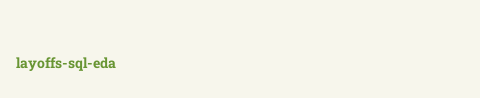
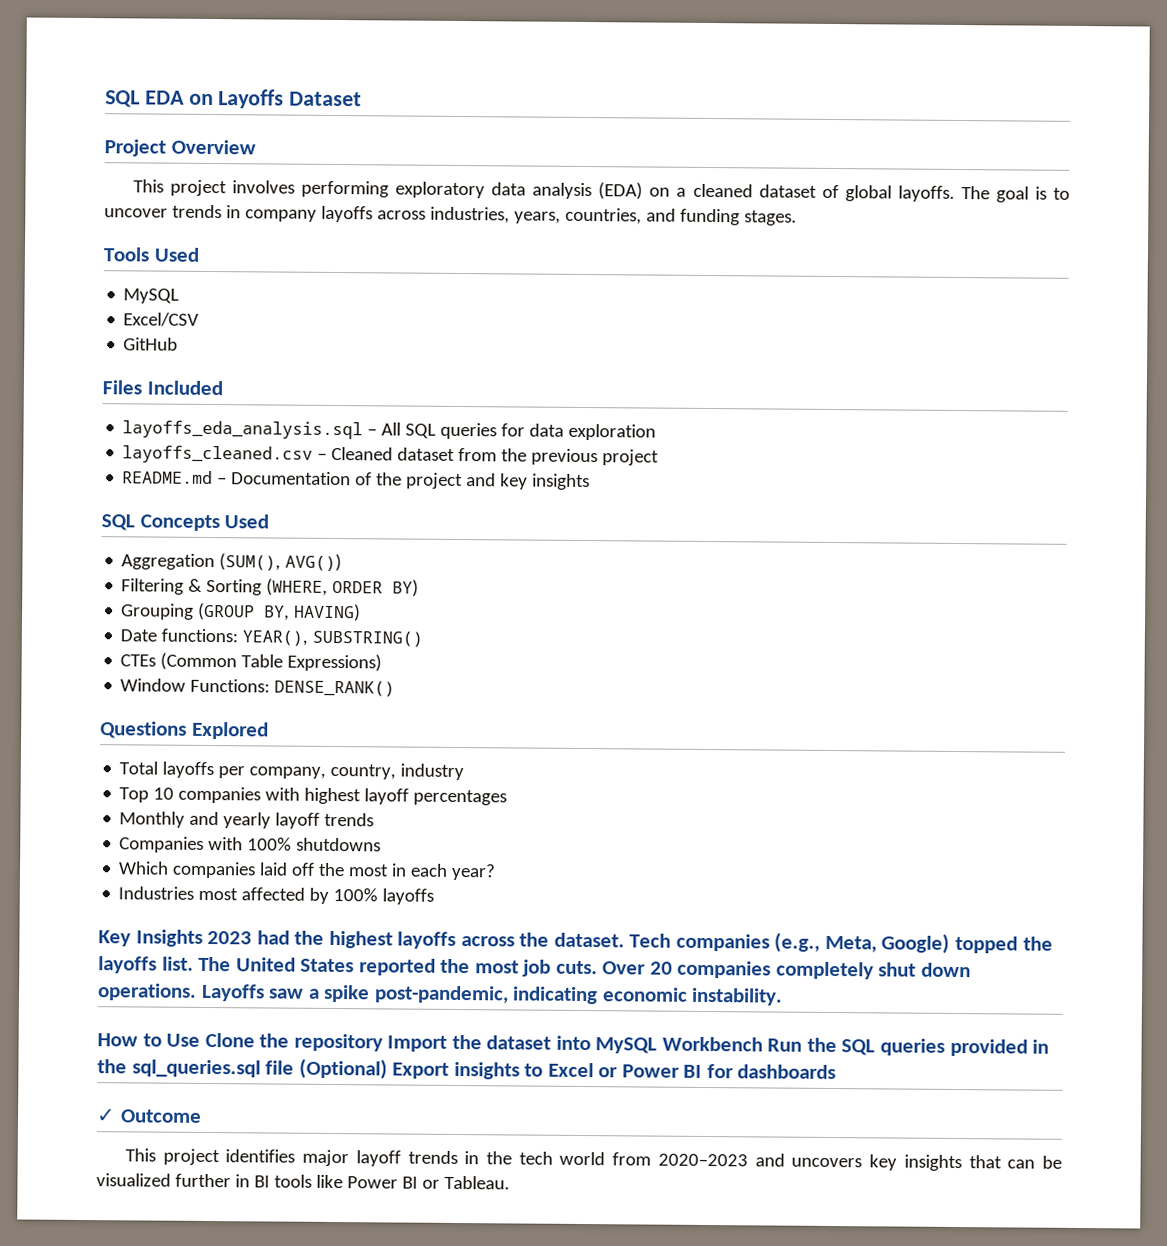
- layoffs-sql-eda
+ SQL EDA on Layoffs Dataset
+ Project Overview
+ This project involves performing exploratory data analysis (EDA) on a cleaned dataset of global layoffs. The goal is to uncover trends in company layoffs across industries, years, countries, and funding stages.
+ Tools Used
+ MySQL
+ Excel/CSV
+ GitHub
+ Files Included
+ layoffs_eda_analysis.sql – All SQL queries for data exploration
+ layoffs_cleaned.csv – Cleaned dataset from the previous project
+ README.md – Documentation of the project and key insights
+ SQL Concepts Used
+ Aggregation (SUM(), AVG())
+ Filtering & Sorting (WHERE, ORDER BY)
+ Grouping (GROUP BY, HAVING)
+ Date functions: YEAR(), SUBSTRING()
+ CTEs (Common Table Expressions)
+ Window Functions: DENSE_RANK()
+ Questions Explored
+ Total layoffs per company, country, industry
+ Top 10 companies with highest layoff percentages
+ Monthly and yearly layoff trends
+ Companies with 100% shutdowns
+ Which companies laid off the most in each year?
+ Industries most affected by 100% layoffs
+ Key Insights 2023 had the highest layoffs across the dataset. Tech companies (e.g., Meta, Google) topped the layoffs list. The United States reported the most job cuts. Over 20 companies completely shut down operations. Layoffs saw a spike post-pandemic, indicating economic instability.
+ How to Use Clone the repository Import the dataset into MySQL Workbench Run the SQL queries provided in the sql_queries.sql file (Optional) Export insights to Excel or Power BI for dashboards
+ ✓ Outcome
+ This project identifies major layoff trends in the tech world from 2020–2023 and uncovers key insights that can be visualized further in BI tools like Power BI or Tableau.

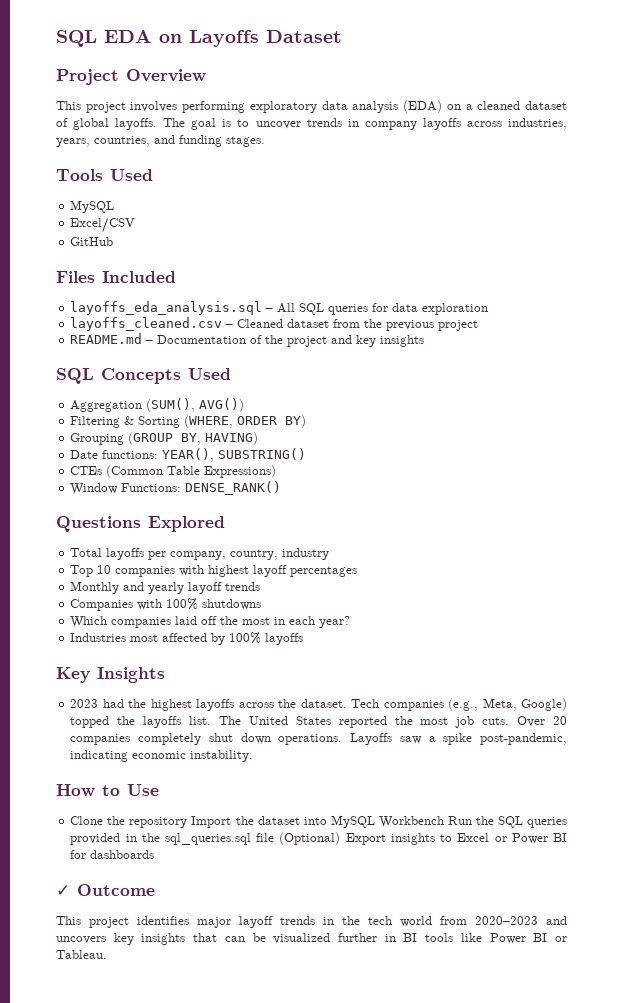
- Key Insights 2023 had the highest layoffs across the dataset.
+ Key Insights
+ 2023 had the highest layoffs across the dataset.
- How to Use Clone the repository Import the dataset into MySQL Workbench Run the SQL queries provided in the sql_queries.sql file (Optional) Export insights to Excel or Power BI for dashboards
+ How to Use
+ Clone the repository Import the dataset into MySQL Workbench Run the SQL queries provided in the sql_queries.sql file (Optional) Export insights to Excel or Power BI for dashboards

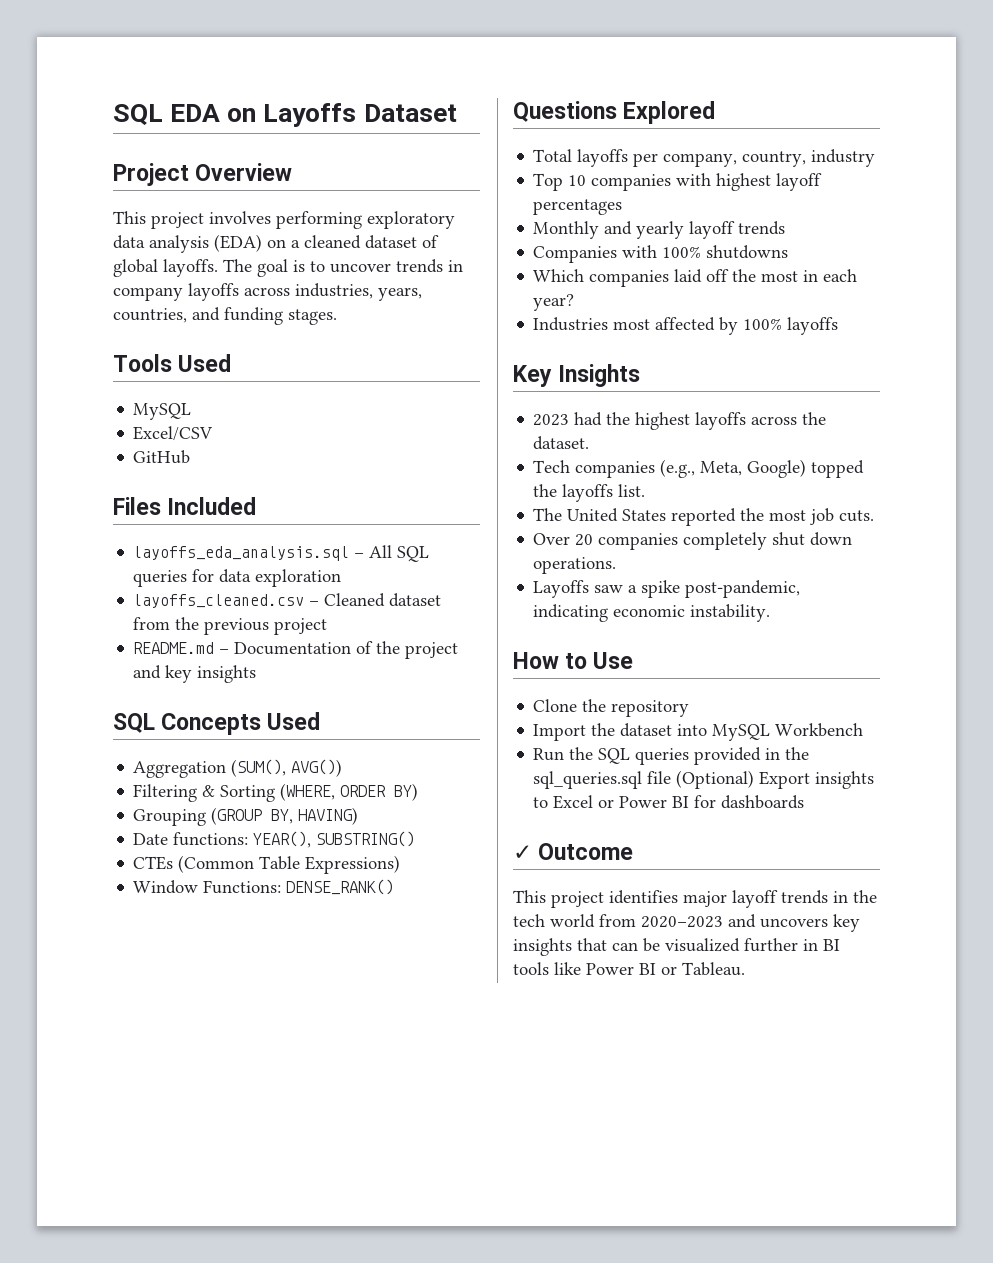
- 2023 had the highest layoffs across the dataset. Tech companies (e.g., Meta, Google) topped the layoffs list. The United States reported the most job cuts. Over 20 companies completely shut down operations. Layoffs saw a spike post-pandemic, indicating economic instability.
+ 2023 had the highest layoffs across the dataset.
+ Tech companies (e.g., Meta, Google) topped the layoffs list.
+ The United States reported the most job cuts.
+ Over 20 companies completely shut down operations.
+ Layoffs saw a spike post-pandemic, indicating economic instability.
- Clone the repository Import the dataset into MySQL Workbench Run the SQL queries provided in the sql_queries.sql file (Optional) Export insights to Excel or Power BI for dashboards
+ Clone the repository
+ Import the dataset into MySQL Workbench
+ Run the SQL queries provided in the sql_queries.sql file (Optional) Export insights to Excel or Power BI for dashboards

